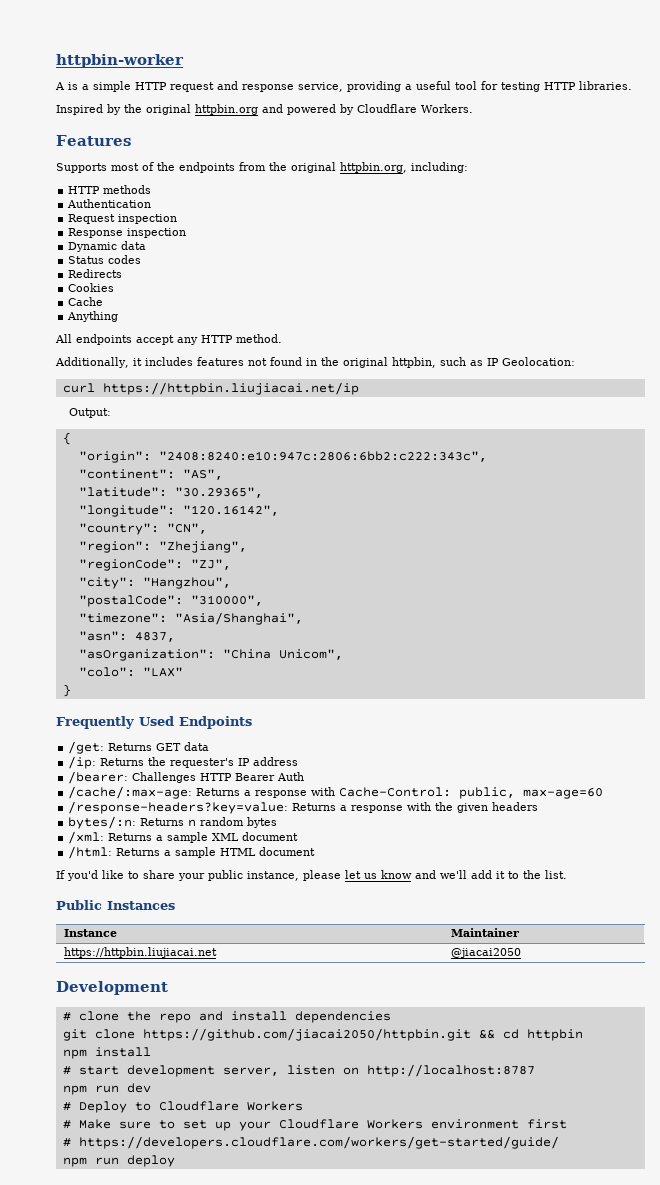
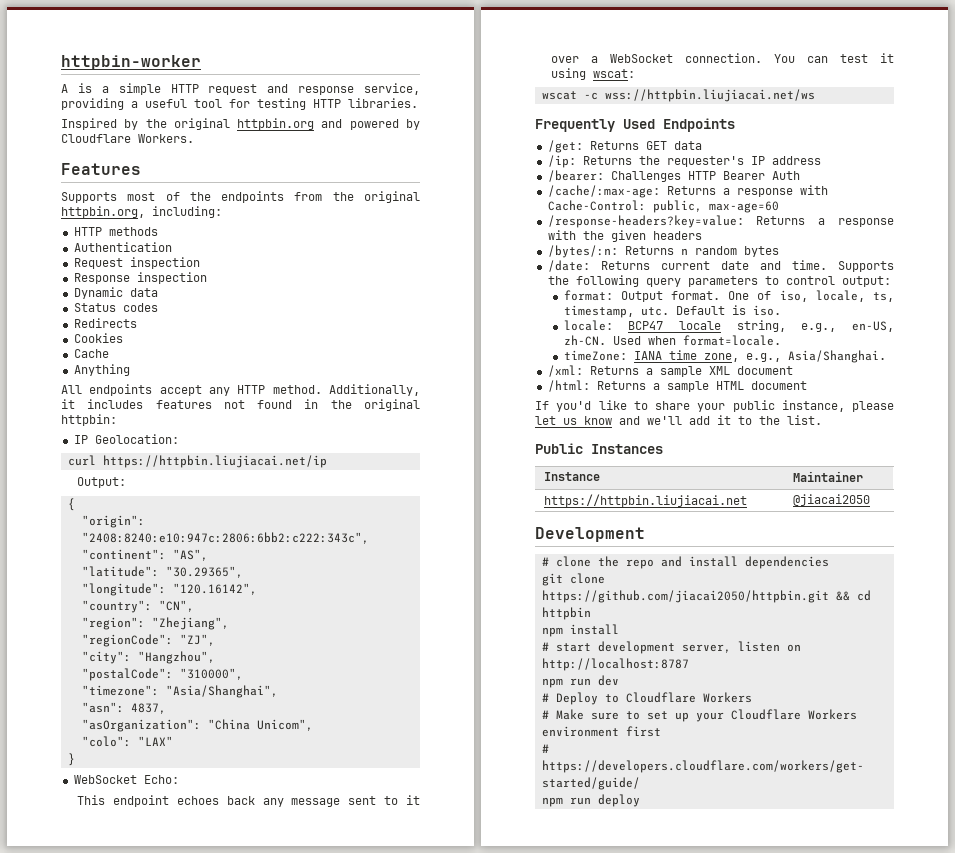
- All endpoints accept any HTTP method.
- Additionally, it includes features not found in the original httpbin, such as IP Geolocation:
+ All endpoints accept any HTTP method. Additionally, it includes features not found in the original httpbin:
+ IP Geolocation:
+ WebSocket Echo:
+ This endpoint echoes back any message sent to it over a WebSocket connection. You can test it using wscat:
+ wscat -c wss://httpbin.liujiacai.net/ws
- bytes/:n: Returns n random bytes
+ /bytes/:n: Returns n random bytes
+ /date: Returns current date and time. Supports the following query parameters to control output:
+ format: Output format. One of iso, locale, ts, timestamp, utc. Default is iso.
+ locale: BCP47 locale string, e.g., en-US, zh-CN. Used when format=locale.
+ timeZone: IANA time zone, e.g., Asia/Shanghai.

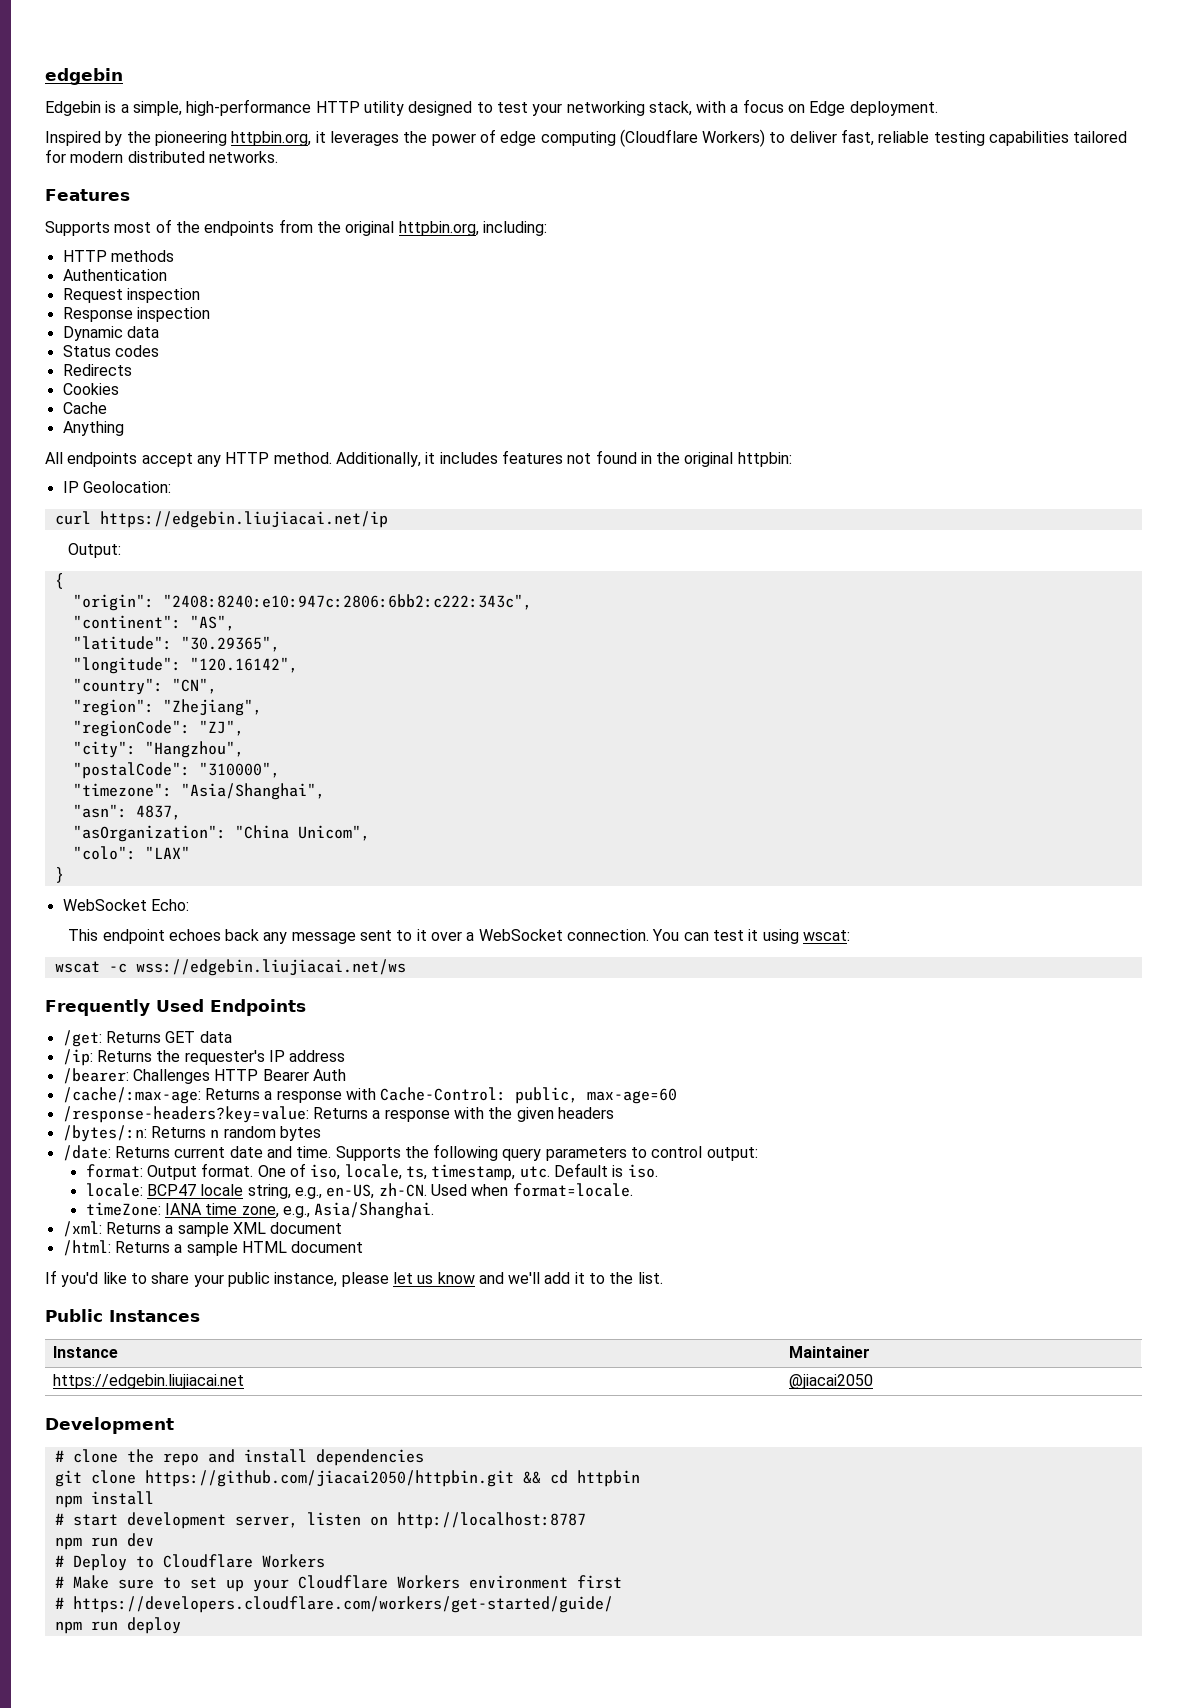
- httpbin-worker
- A is a simple HTTP request and response service, providing a useful tool for testing HTTP libraries.
- Inspired by the original httpbin.org and powered by Cloudflare Workers.
+ edgebin
+ Edgebin is a simple, high-performance HTTP utility designed to test your networking stack, with a focus on Edge deployment.
+ Inspired by the pioneering httpbin.org, it leverages the power of edge computing (Cloudflare Workers) to deliver fast, reliable testing capabilities tailored for modern distributed networks.
- curl https://httpbin.liujiacai.net/ip
+ curl https://edgebin.liujiacai.net/ip
- wscat -c wss://httpbin.liujiacai.net/ws
+ wscat -c wss://edgebin.liujiacai.net/ws
- https://httpbin.liujiacai.net | @jiacai2050
+ https://edgebin.liujiacai.net | @jiacai2050

